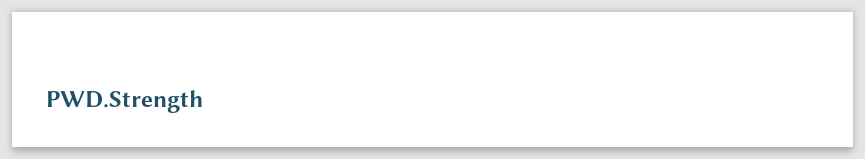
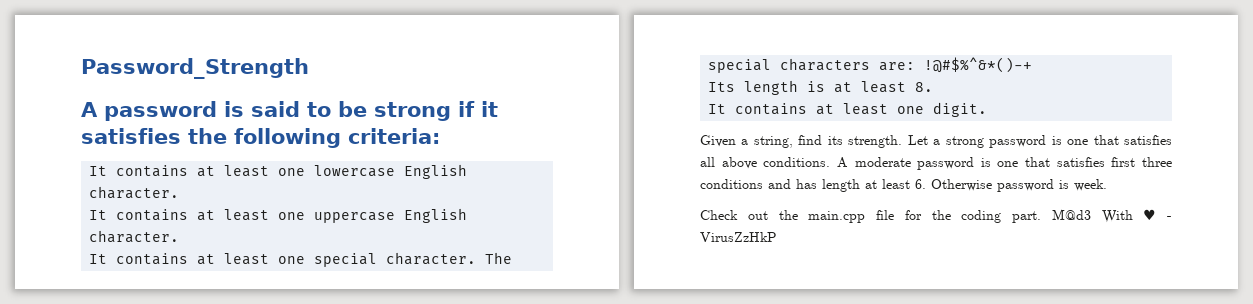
- PWD.Strength
+ Password_Strength
+ A password is said to be strong if it satisfies the following criteria:
+ It contains at least one lowercase English character.
+ It contains at least one uppercase English character.
+ It contains at least one special character. The special characters are: !@#$%^&*()-+
+ Its length is at least 8.
+ It contains at least one digit.
+ Given a string, find its strength. Let a strong password is one that satisfies all above conditions. A moderate password is one that satisfies first three conditions and has length at least 6. Otherwise password is week.
+ Check out the main.cpp file for the coding part. M@d3 With ♥ - VirusZzHkP

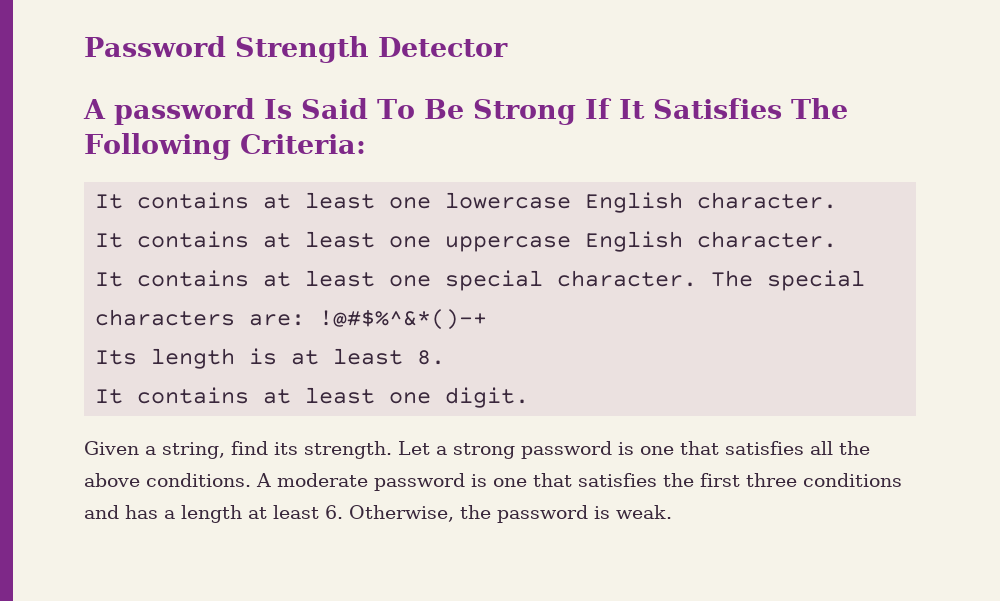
- Password_Strength
+ Password Strength Detector
- A password is said to be strong if it satisfies the following criteria:
+ A password Is Said To Be Strong If It Satisfies The Following Criteria:
- Let a strong password is one that satisfies all above conditions.
+ Let a strong password is one that satisfies all the above conditions.
- A moderate password is one that satisfies first three conditions and has length at least 6. Otherwise password is week.
- Check out the main.cpp file for the coding part. M@d3 With ♥ - VirusZzHkP
+ A moderate password is one that satisfies the first three conditions and has a length at least 6. Otherwise, the password is weak.

